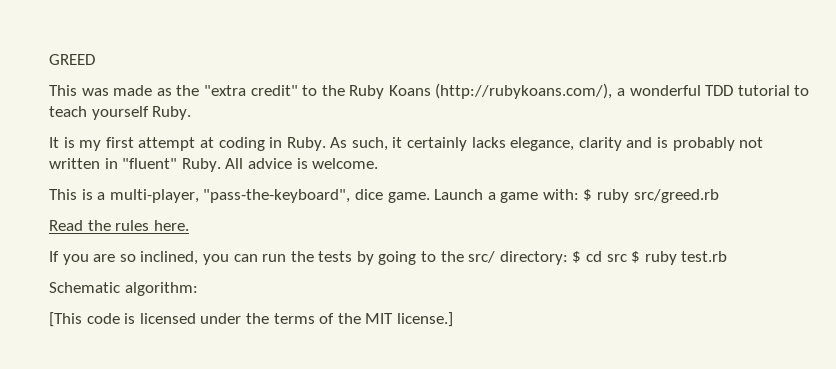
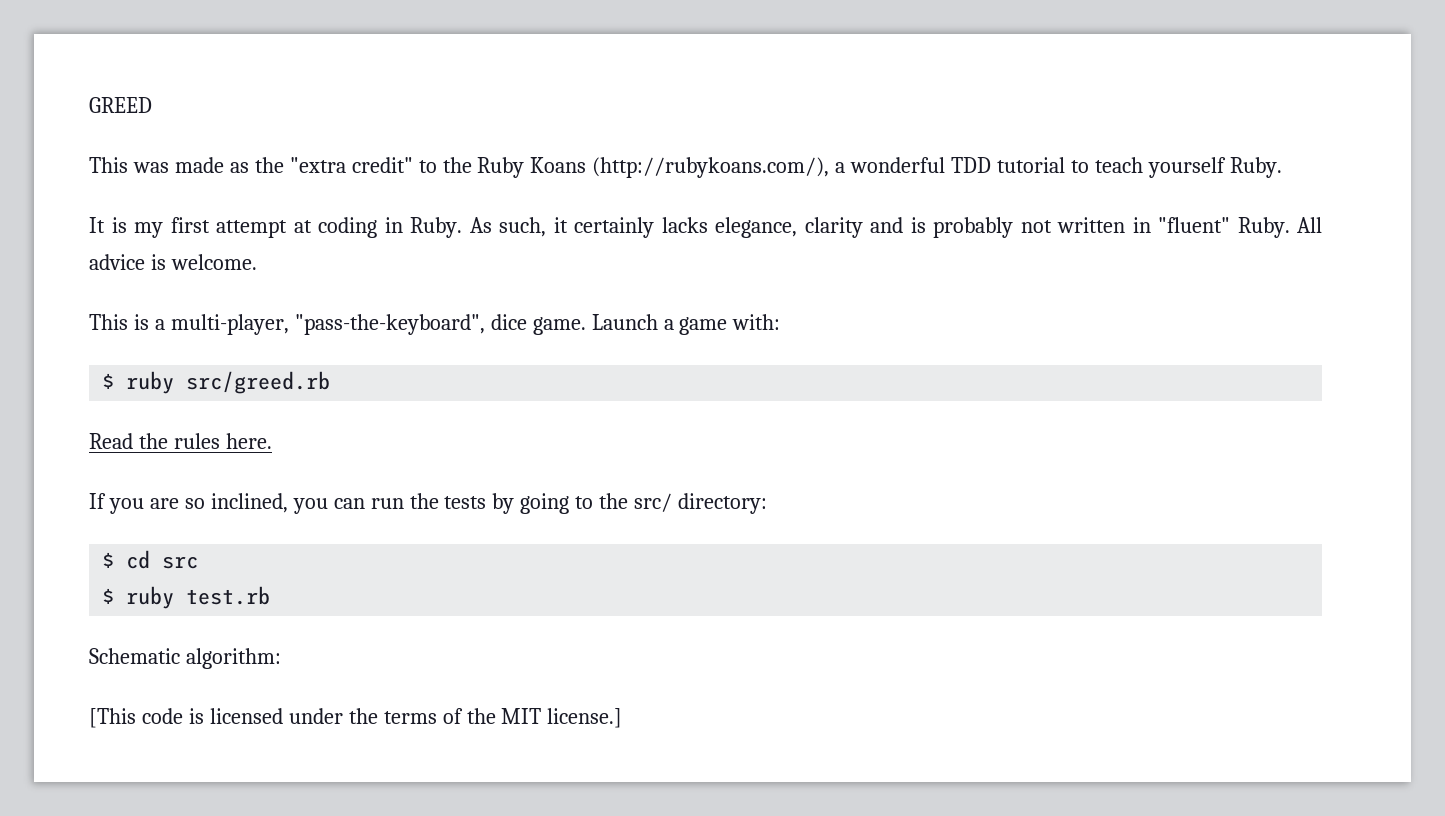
- Launch a game with: $ ruby src/greed.rb
+ Launch a game with:
+ $ ruby src/greed.rb
- If you are so inclined, you can run the tests by going to the src/ directory: $ cd src $ ruby test.rb
+ If you are so inclined, you can run the tests by going to the src/ directory:
+ $ cd src
+ $ ruby test.rb

